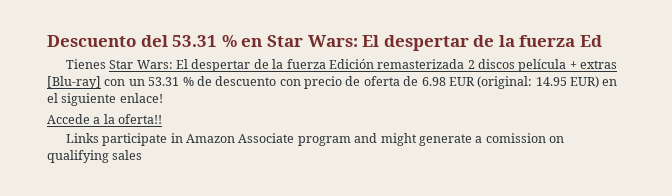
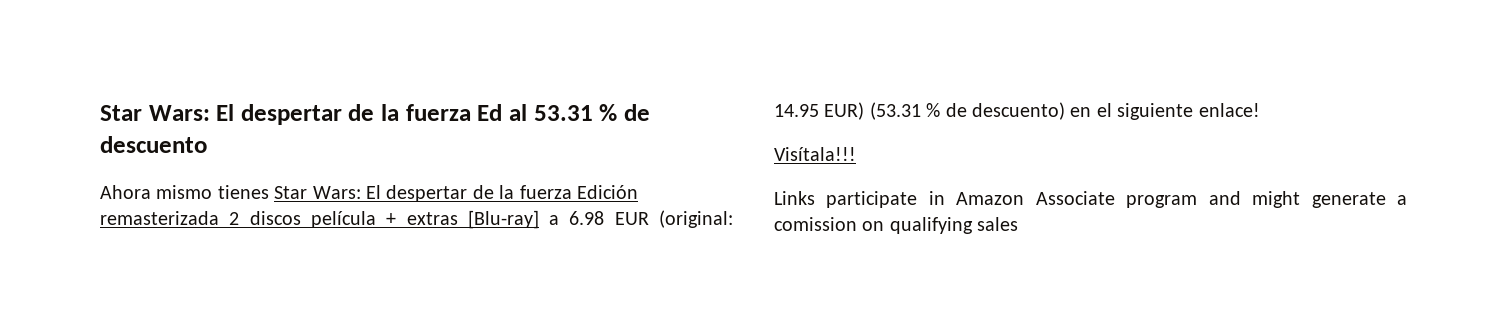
- Descuento del 53.31 % en Star Wars: El despertar de la fuerza Ed
- Tienes Star Wars: El despertar de la fuerza Edición remasterizada 2 discos película + extras [Blu-ray] con un 53.31 % de descuento con precio de oferta de 6.98 EUR (original: 14.95 EUR) en el siguiente enlace!
+ Star Wars: El despertar de la fuerza Ed al 53.31 % de descuento
+ Ahora mismo tienes Star Wars: El despertar de la fuerza Edición remasterizada 2 discos película + extras [Blu-ray] a 6.98 EUR (original: 14.95 EUR) (53.31 % de descuento) en el siguiente enlace!
- Accede a la oferta!!
+ Visítala!!!

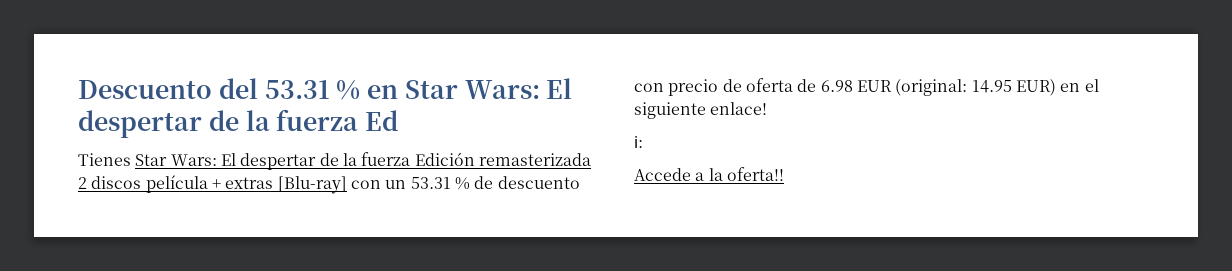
- Star Wars: El despertar de la fuerza Ed al 53.31 % de descuento
- Ahora mismo tienes Star Wars: El despertar de la fuerza Edición remasterizada 2 discos película + extras [Blu-ray] a 6.98 EUR (original: 14.95 EUR) (53.31 % de descuento) en el siguiente enlace!
+ Descuento del 53.31 % en Star Wars: El despertar de la fuerza Ed
+ Tienes Star Wars: El despertar de la fuerza Edición remasterizada 2 discos película + extras [Blu-ray] con un 53.31 % de descuento con precio de oferta de 6.98 EUR (original: 14.95 EUR) en el siguiente enlace!
- Visítala!!!
- Links participate in Amazon Associate program and might generate a comission on qualifying sales
+ ℹ:
+ Accede a la oferta!!

